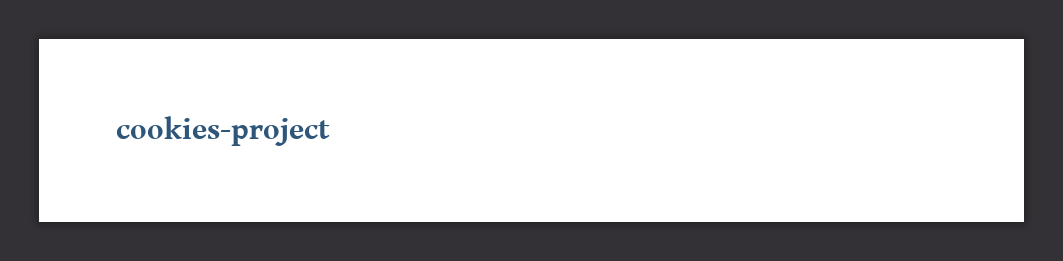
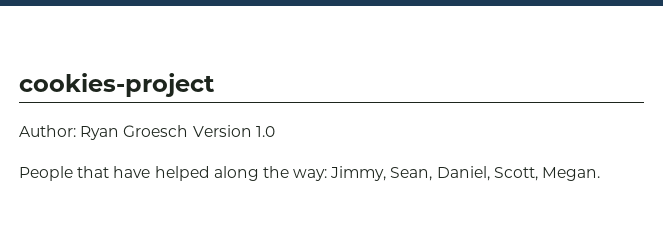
+ Author: Ryan Groesch Version 1.0
+ People that have helped along the way: Jimmy, Sean, Daniel, Scott, Megan.

